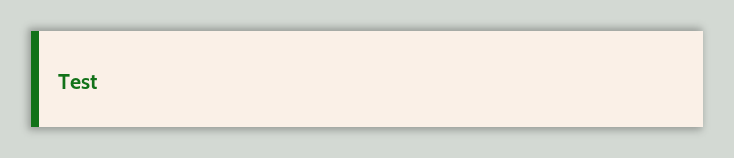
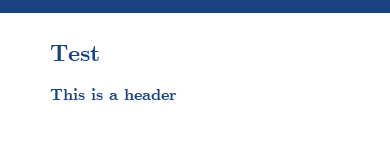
+ This is a header

